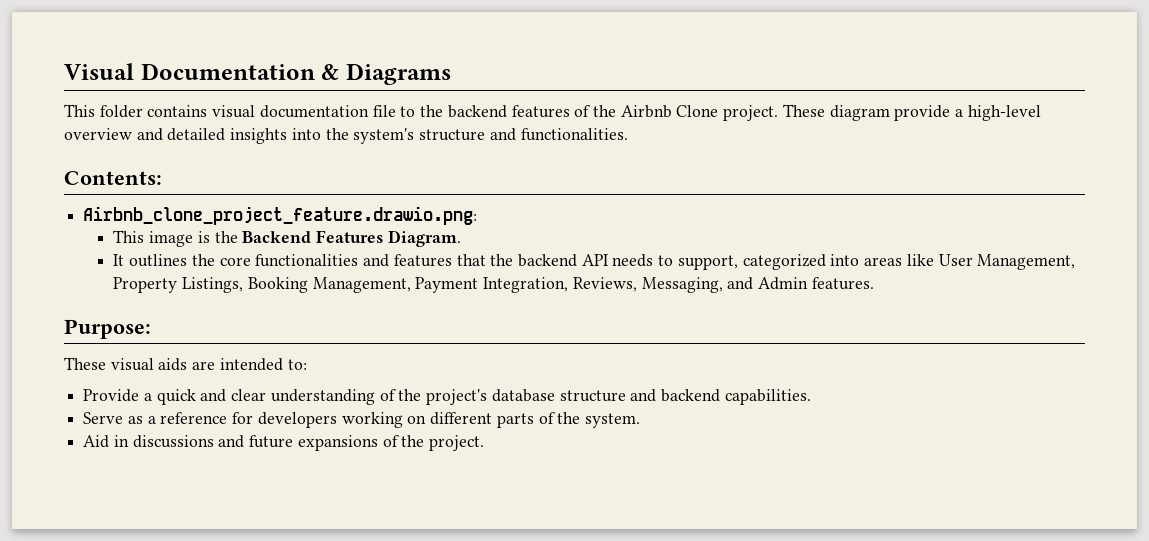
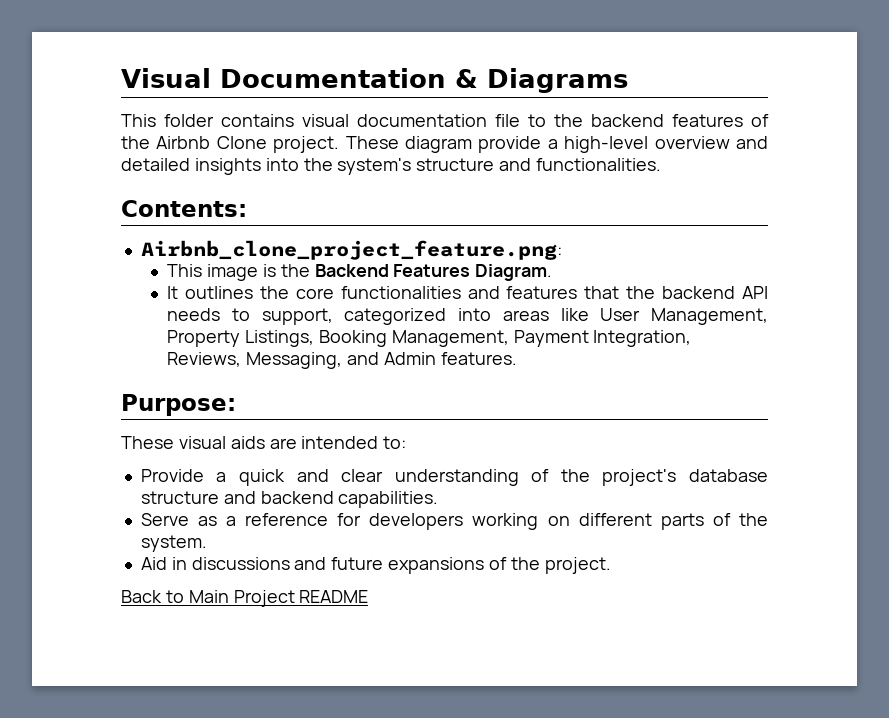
- Airbnb_clone_project_feature.drawio.png:
+ Airbnb_clone_project_feature.png:
+ Back to Main Project README

